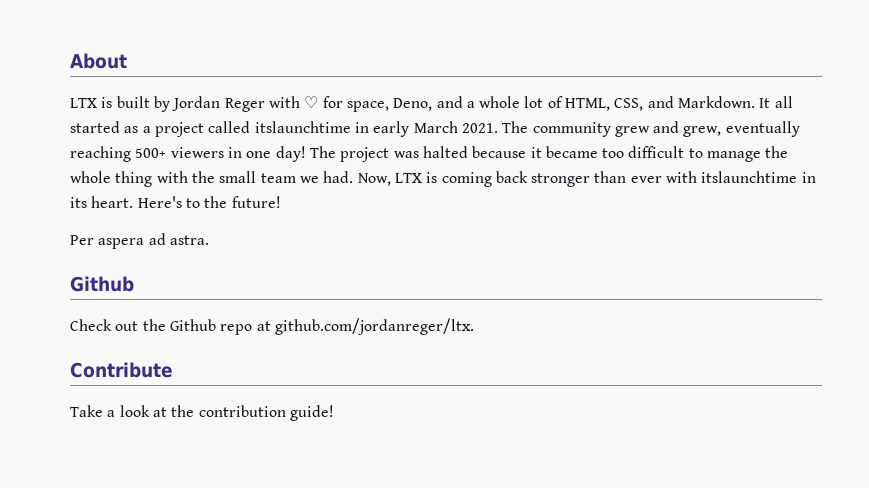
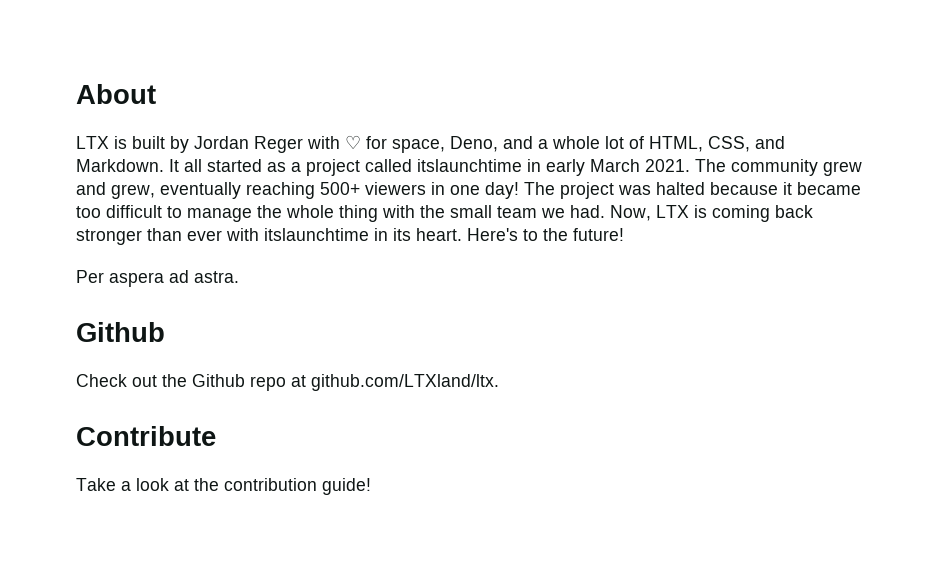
- Check out the Github repo at github.com/jordanreger/ltx.
+ Check out the Github repo at github.com/LTXland/ltx.

